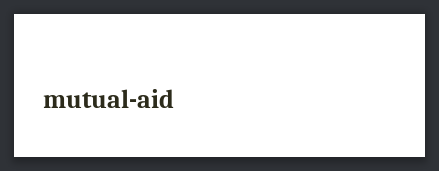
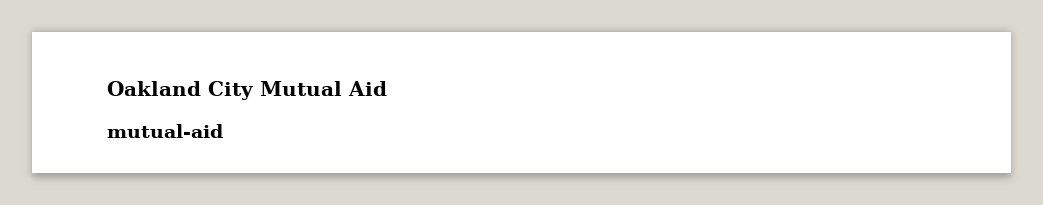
+ Oakland City Mutual Aid

